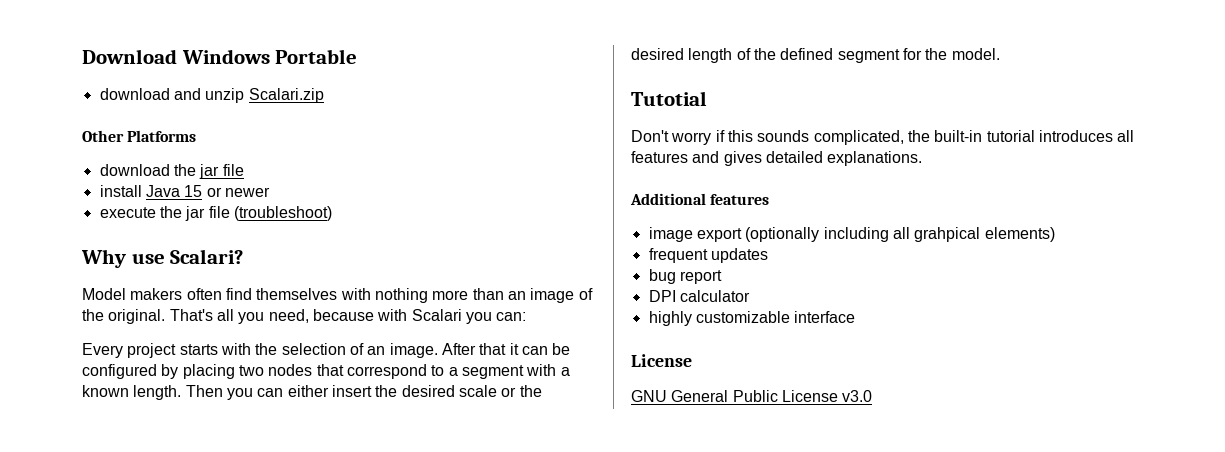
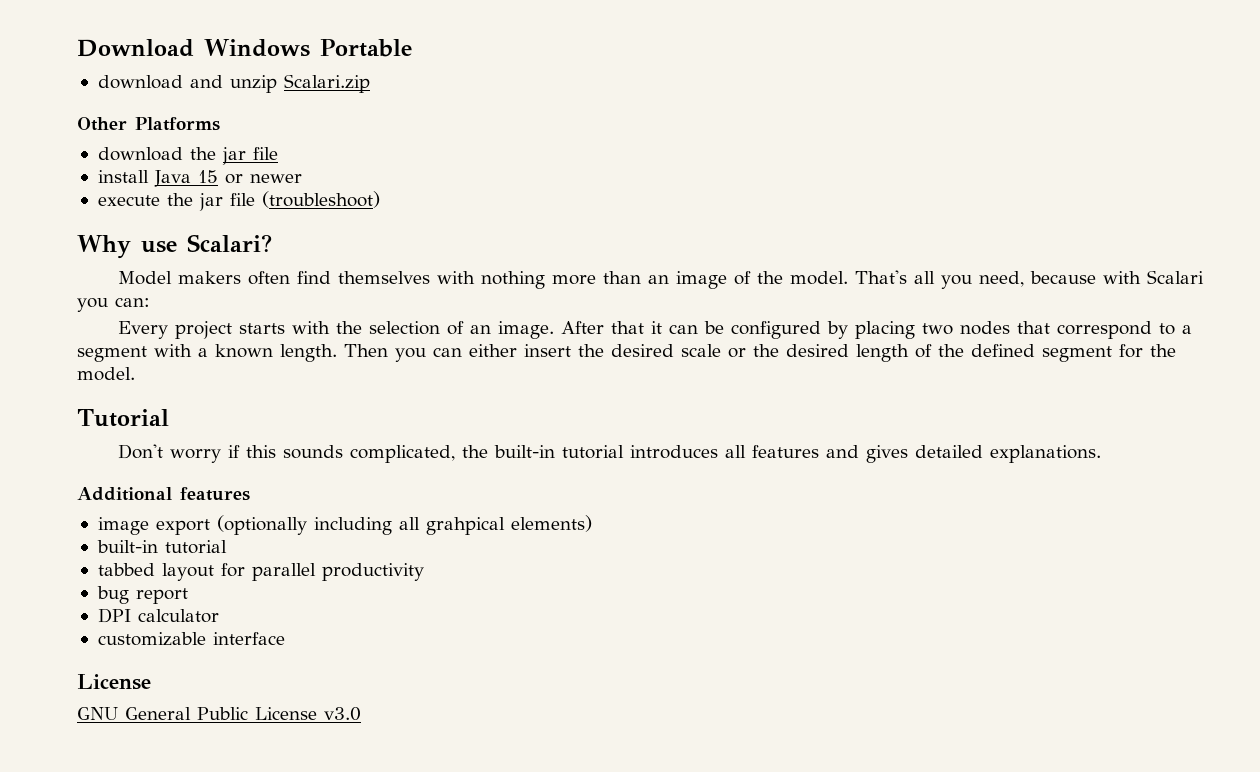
- Model makers often find themselves with nothing more than an image of the original.
+ Model makers often find themselves with nothing more than an image of the model.
- Tutotial
+ Tutorial
  image export (optionally including all grahpical elements)
- frequent updates
+ built-in tutorial
+ tabbed layout for parallel productivity
- highly customizable interface
+ customizable interface

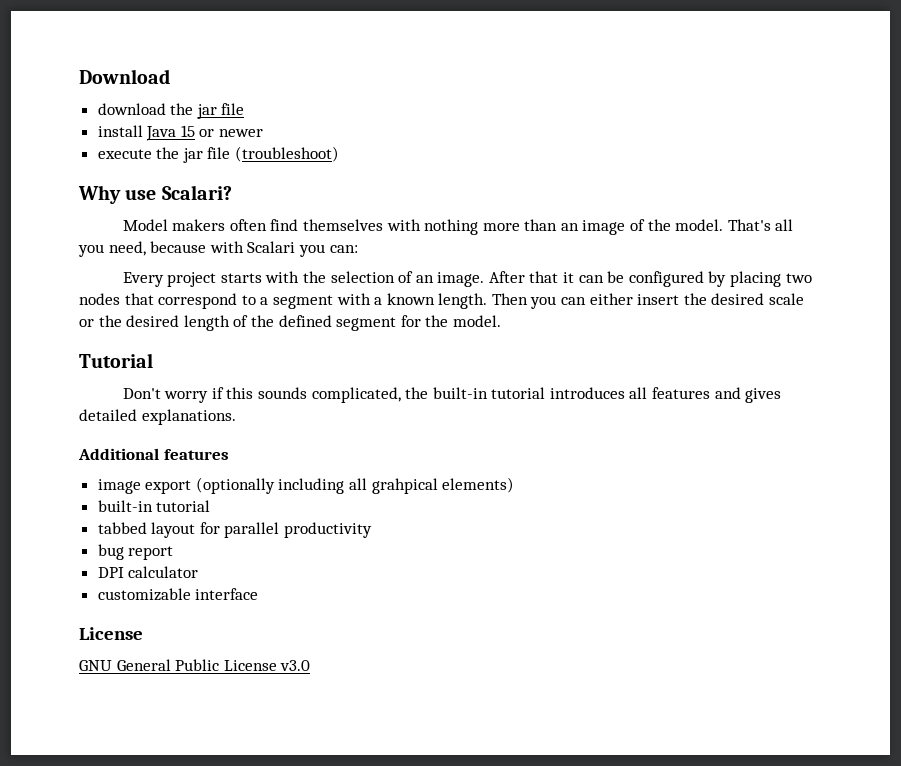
- Download Windows Portable
- download and unzip Scalari.zip
- Other Platforms
+ Download

